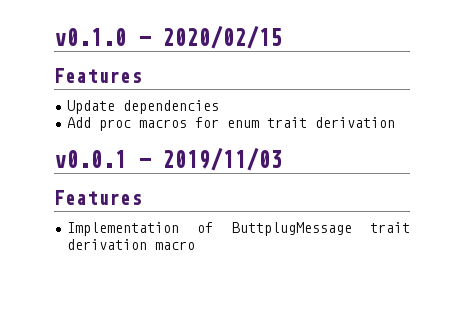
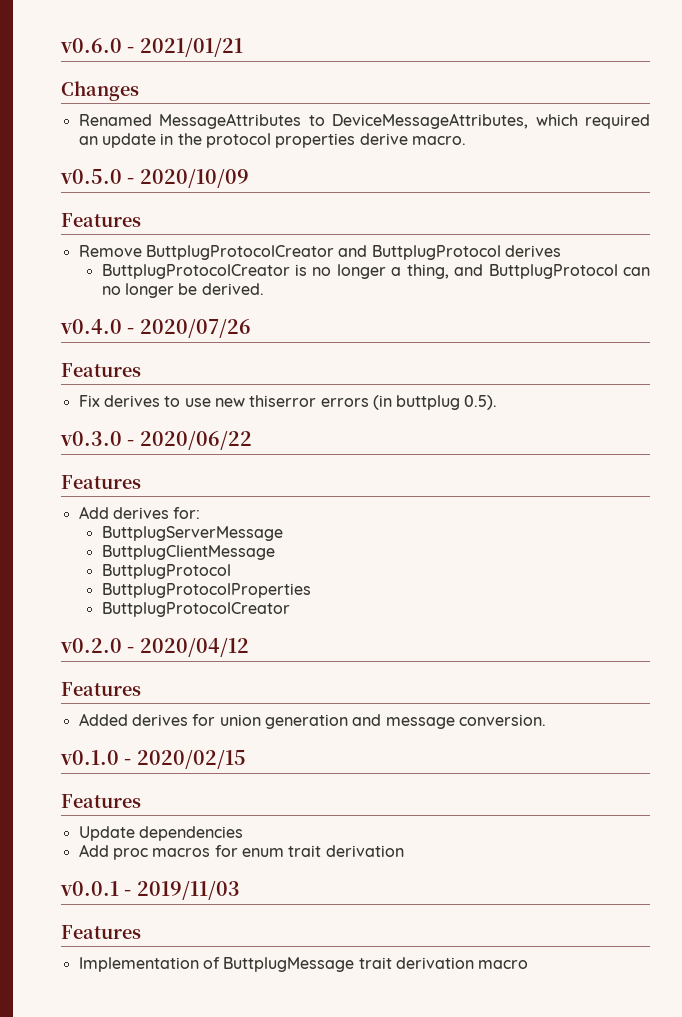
+ v0.6.0 - 2021/01/21
+ Changes
+ Renamed MessageAttributes to DeviceMessageAttributes, which required an update in the protocol properties derive macro.
+ v0.5.0 - 2020/10/09
+ Features
+ Remove ButtplugProtocolCreator and ButtplugProtocol derives
+ ButtplugProtocolCreator is no longer a thing, and ButtplugProtocol can no longer be derived.
+ v0.4.0 - 2020/07/26
+ Features
+ Fix derives to use new thiserror errors (in buttplug 0.5).
+ v0.3.0 - 2020/06/22
+ Features
+ Add derives for:
+ ButtplugServerMessage
+ ButtplugClientMessage
+ ButtplugProtocol
+ ButtplugProtocolProperties
+ ButtplugProtocolCreator
+ v0.2.0 - 2020/04/12
+ Features
+ Added derives for union generation and message conversion.

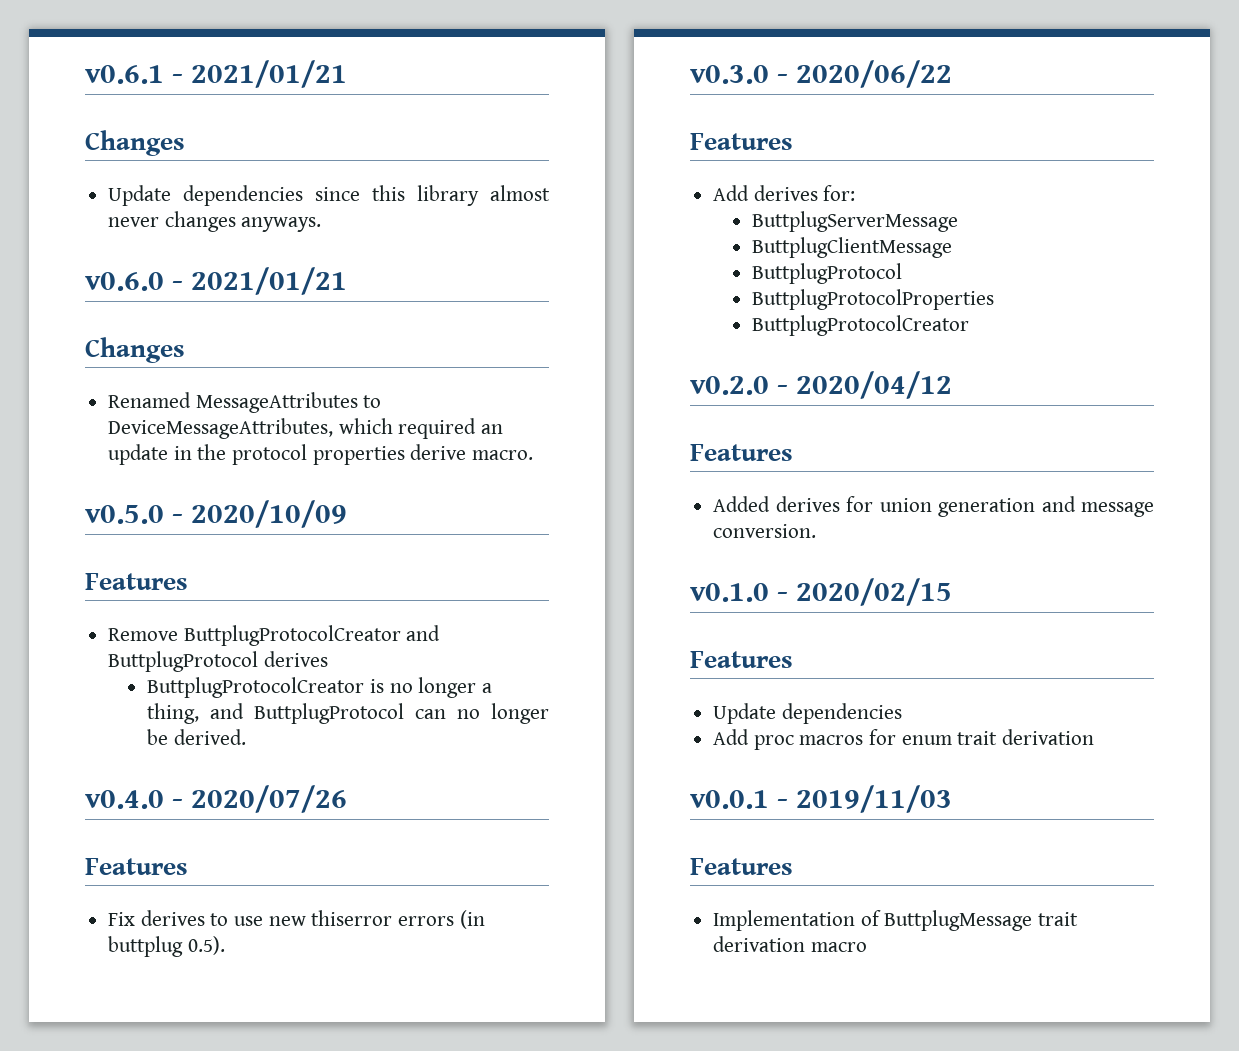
+ v0.6.1 - 2021/01/21
+ Changes
+ Update dependencies since this library almost never changes anyways.

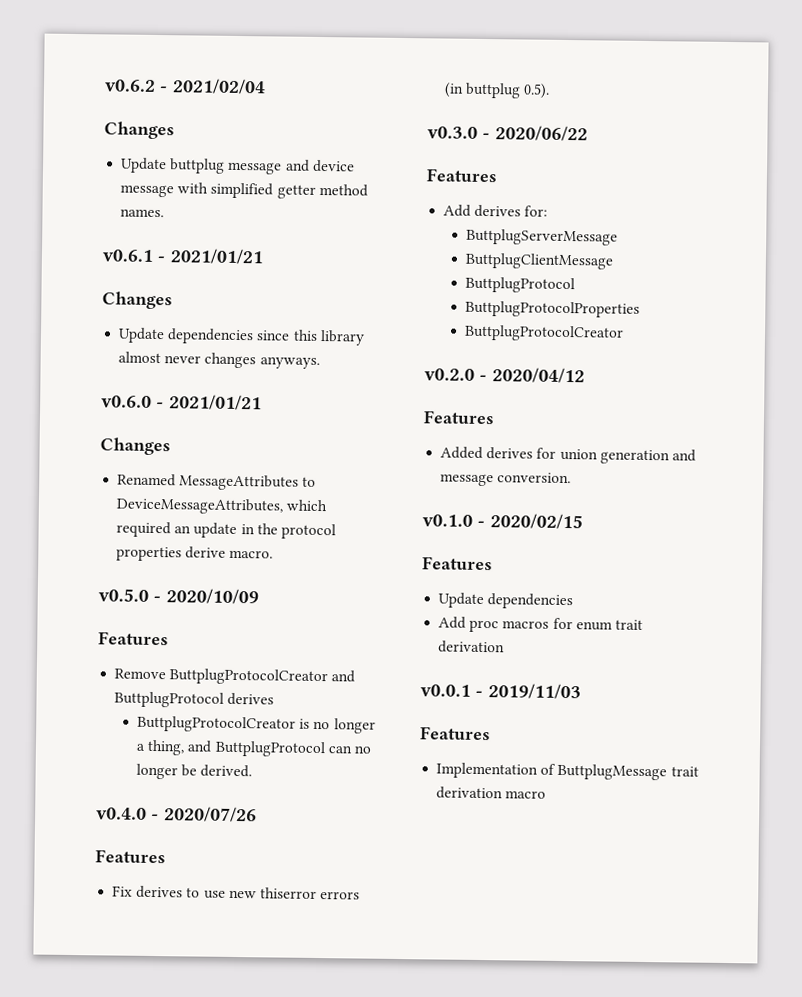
+ v0.6.2 - 2021/02/04
+ Changes
+ Update buttplug message and device message with simplified getter method names.

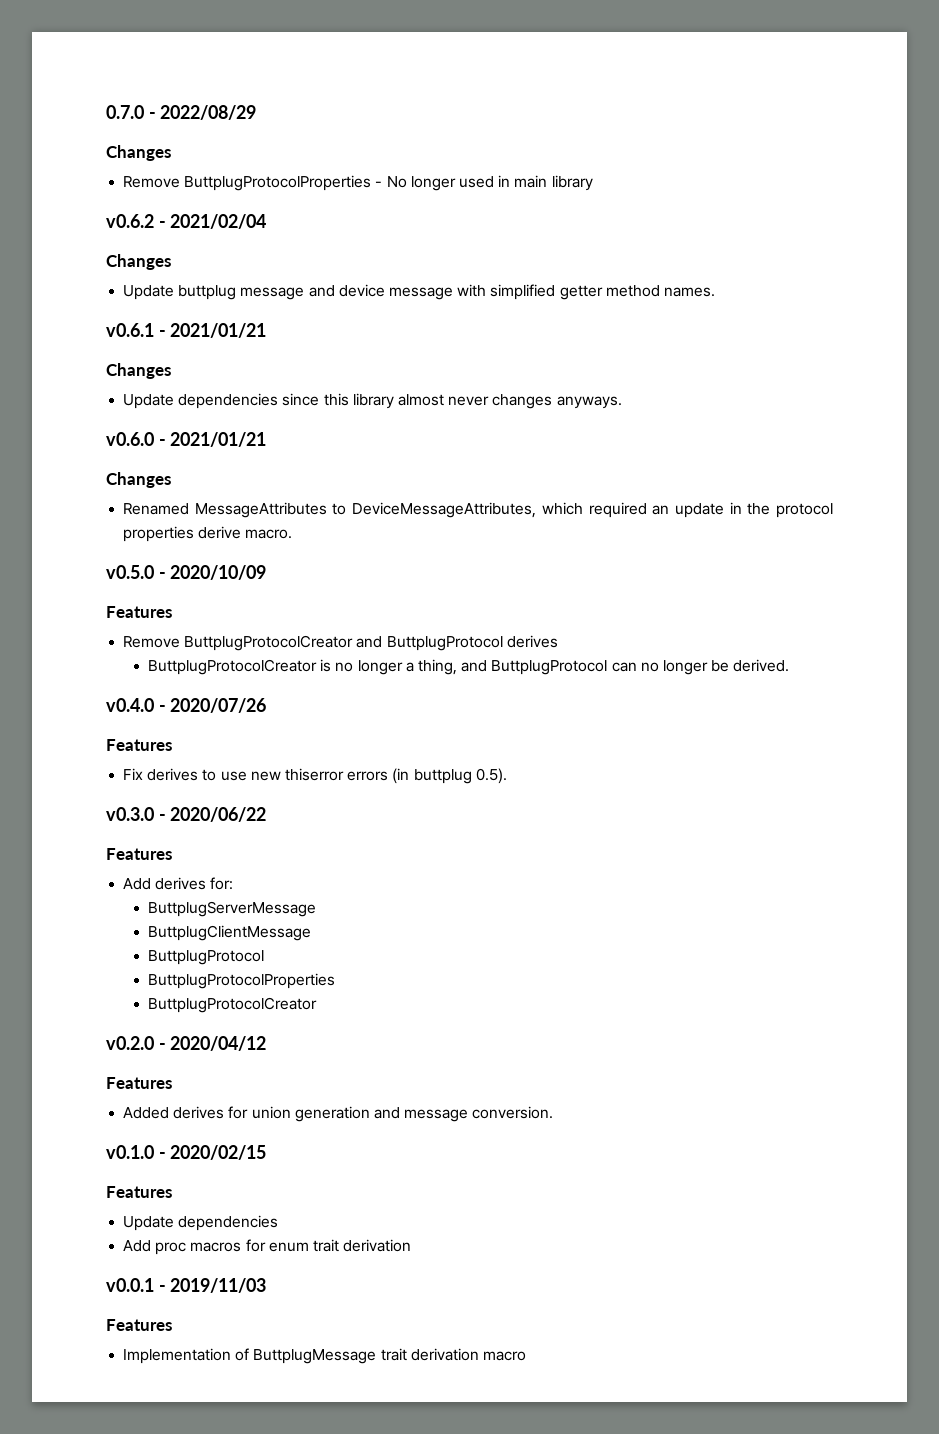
+ 0.7.0 - 2022/08/29
+ Changes
+ Remove ButtplugProtocolProperties - No longer used in main library

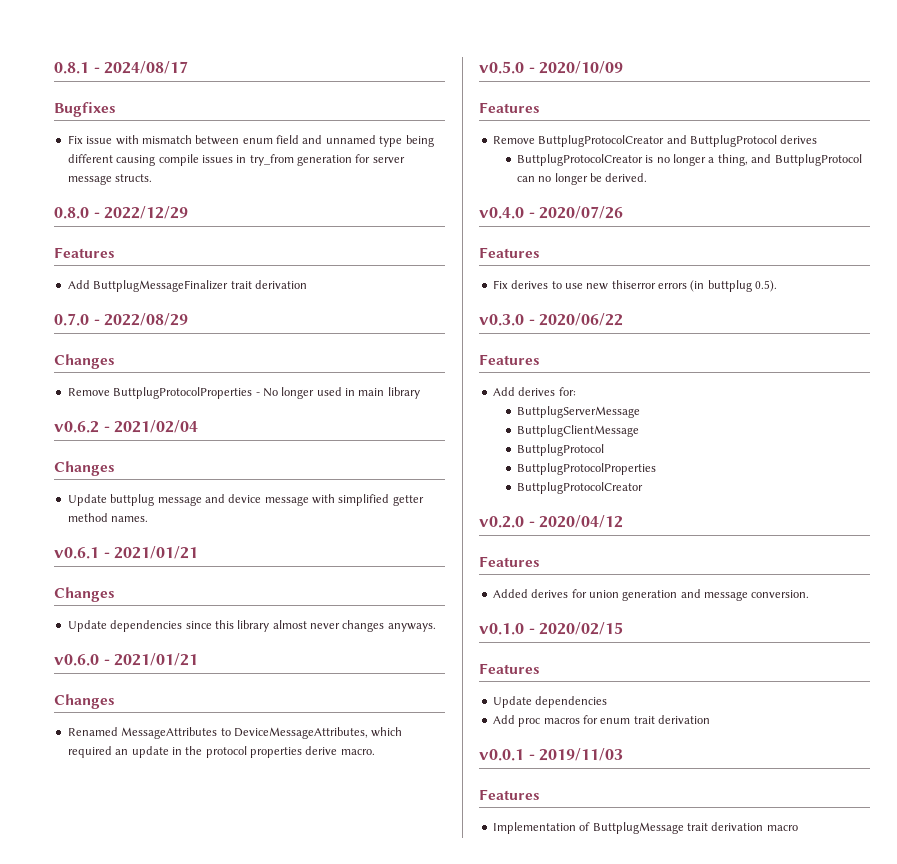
+ 0.8.1 - 2024/08/17
+ Bugfixes
+ Fix issue with mismatch between enum field and unnamed type being different causing compile issues in try_from generation for server message structs.
+ 0.8.0 - 2022/12/29
+ Features
+ Add ButtplugMessageFinalizer trait derivation

